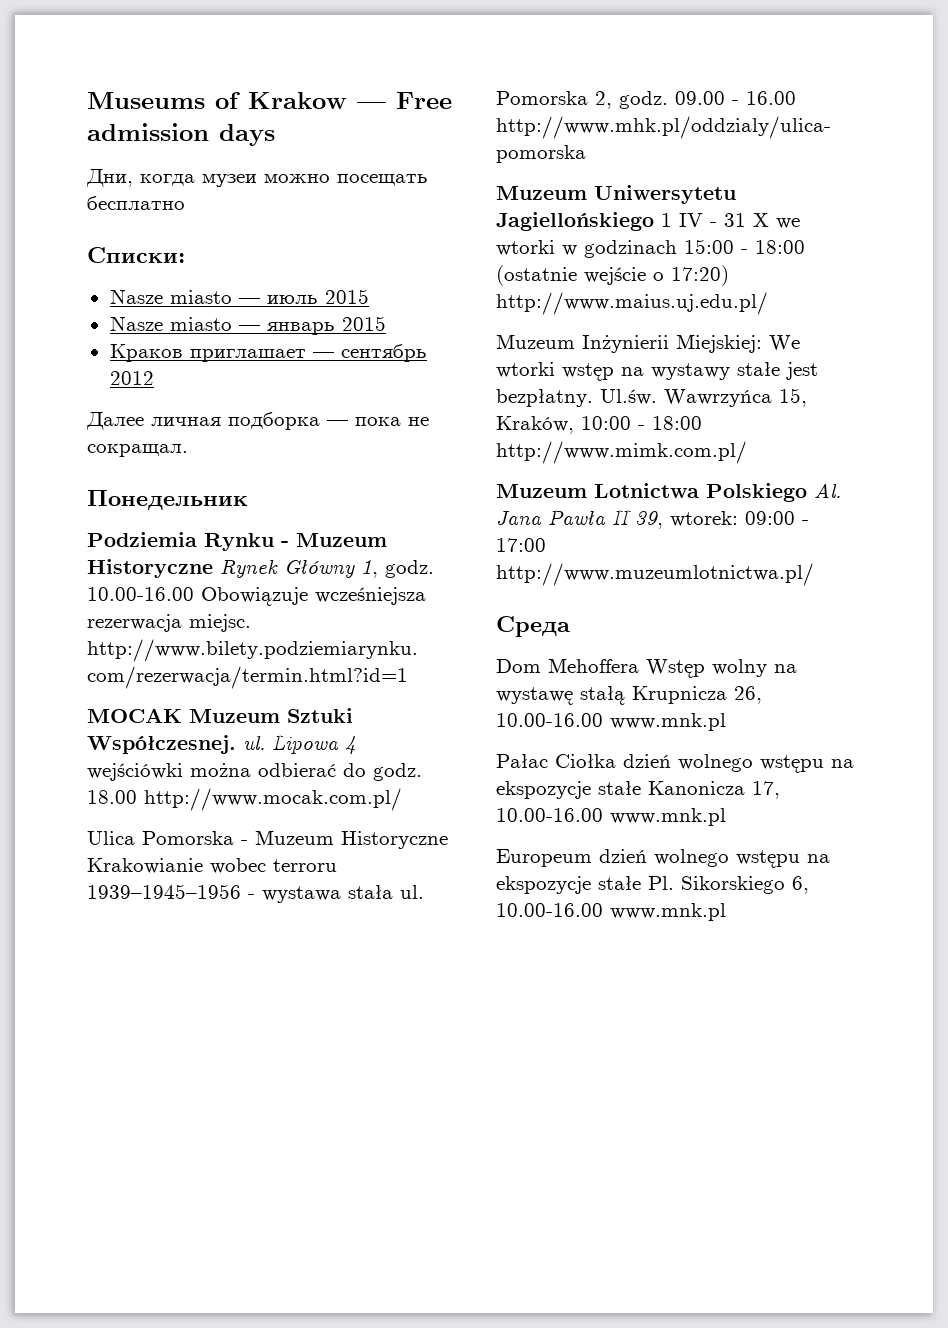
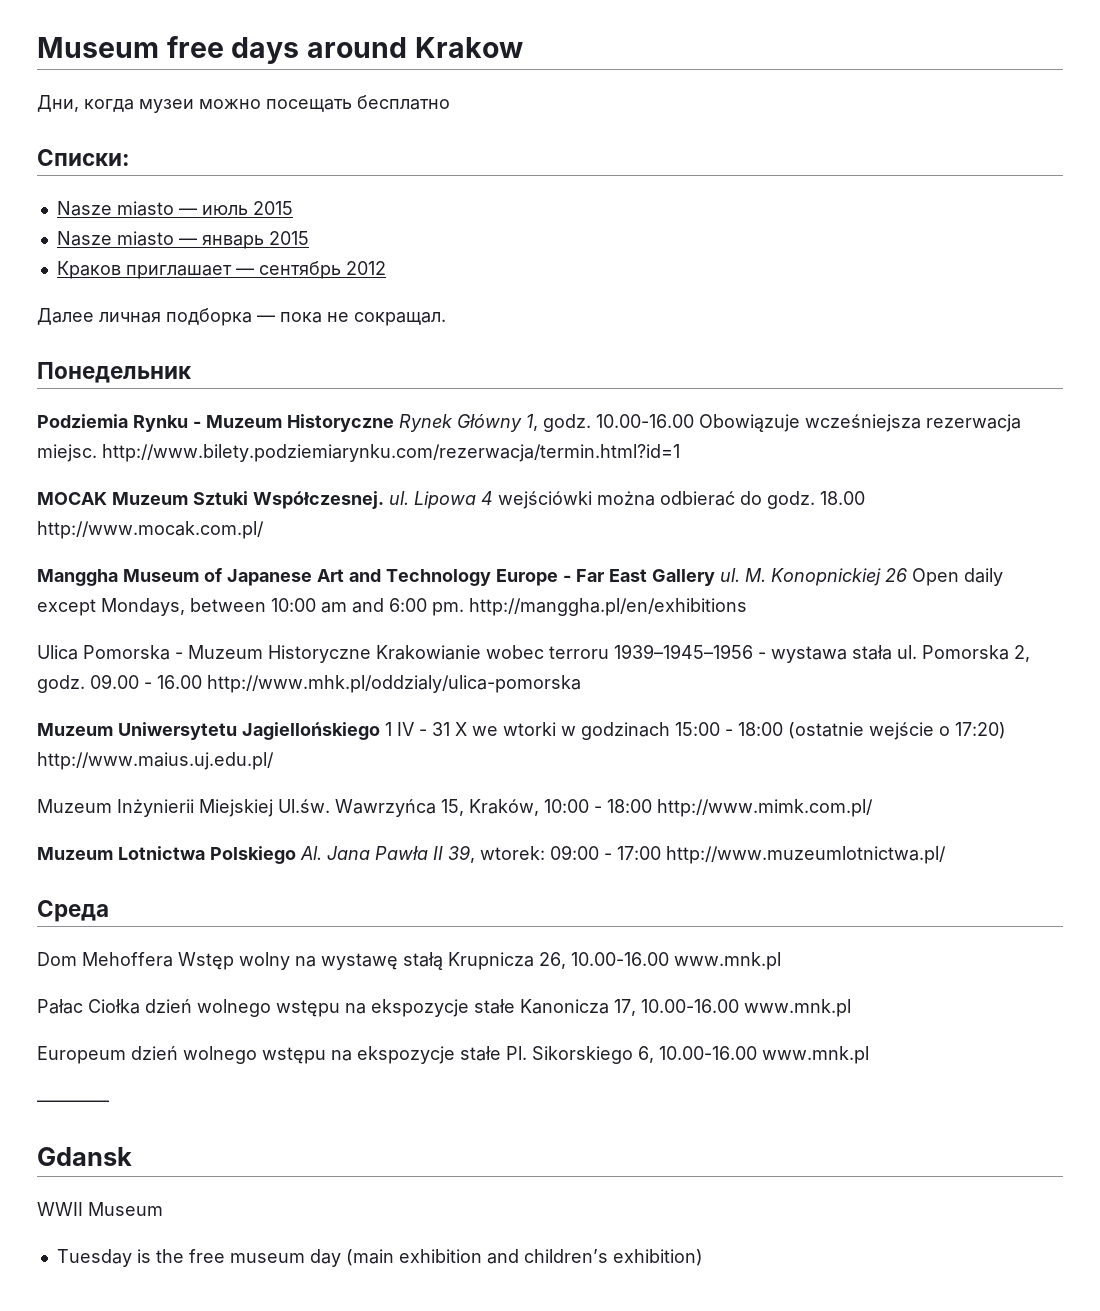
- Museums of Krakow — Free admission days
+ Museum free days around Krakow
+ Manggha Museum of Japanese Art and Technology Europe - Far East Gallery ul. M. Konopnickiej 26 Open daily except Mondays, between 10:00 am and 6:00 pm. http://manggha.pl/en/exhibitions
- Muzeum Inżynierii Miejskiej: We wtorki wstęp na wystawy stałe jest bezpłatny. Ul.św. Wawrzyńca 15, Kraków, 10:00 - 18:00 http://www.mimk.com.pl/
+ Muzeum Inżynierii Miejskiej Ul.św. Wawrzyńca 15, Kraków, 10:00 - 18:00 http://www.mimk.com.pl/
+ ————
+ Gdansk
+ WWII Museum
+ Tuesday is the free museum day (main exhibition and children’s exhibition)

